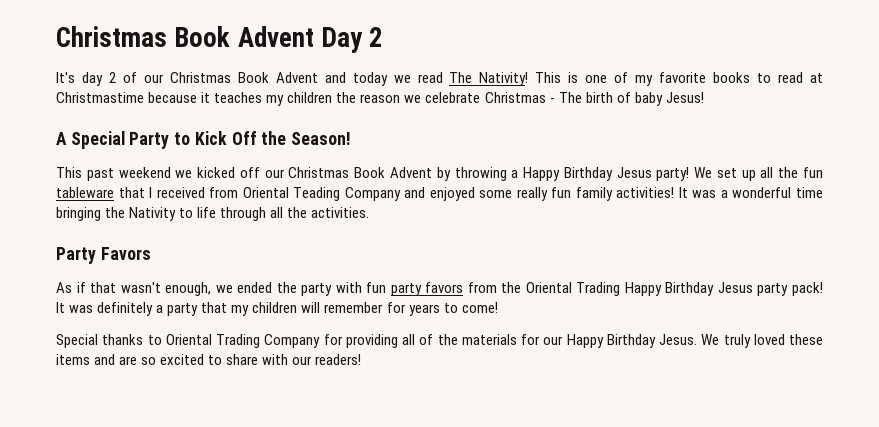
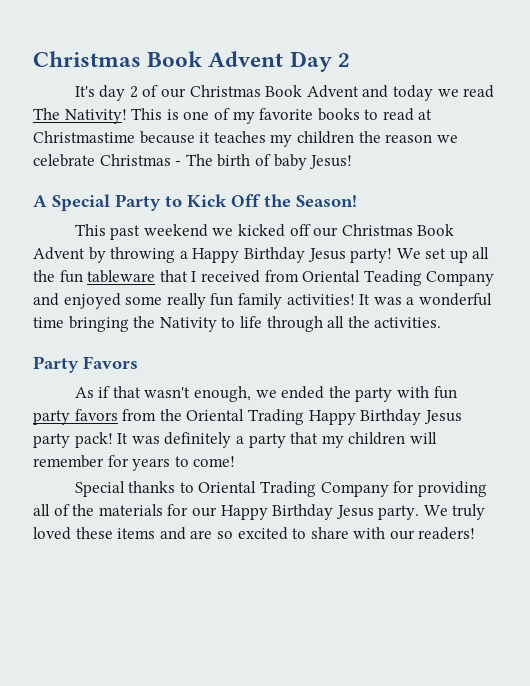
- Special thanks to Oriental Trading Company for providing all of the materials for our Happy Birthday Jesus.
+ Special thanks to Oriental Trading Company for providing all of the materials for our Happy Birthday Jesus party.

